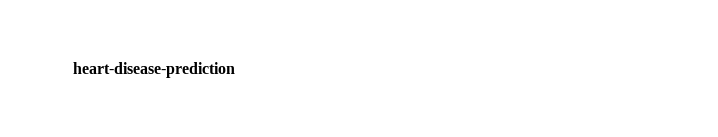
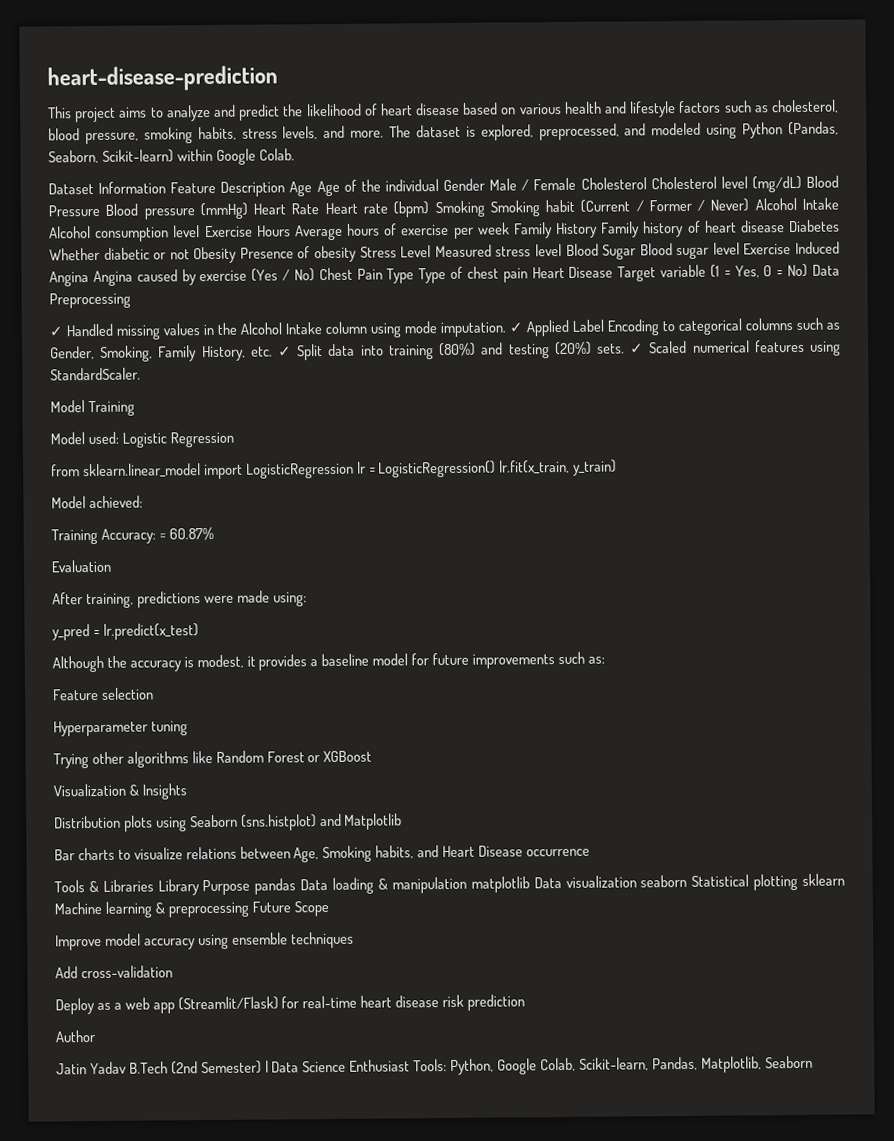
+ This project aims to analyze and predict the likelihood of heart disease based on various health and lifestyle factors such as cholesterol, blood pressure, smoking habits, stress levels, and more. The dataset is explored, preprocessed, and modeled using Python (Pandas, Seaborn, Scikit-learn) within Google Colab.
+ Dataset Information Feature Description Age Age of the individual Gender Male / Female Cholesterol Cholesterol level (mg/dL) Blood Pressure Blood pressure (mmHg) Heart Rate Heart rate (bpm) Smoking Smoking habit (Current / Former / Never) Alcohol Intake Alcohol consumption level Exercise Hours Average hours of exercise per week Family History Family history of heart disease Diabetes Whether diabetic or not Obesity Presence of obesity Stress Level Measured stress level Blood Sugar Blood sugar level Exercise Induced Angina Angina caused by exercise (Yes / No) Chest Pain Type Type of chest pain Heart Disease Target variable (1 = Yes, 0 = No) Data Preprocessing
+ ✓ Handled missing values in the Alcohol Intake column using mode imputation. ✓ Applied Label Encoding to categorical columns such as Gender, Smoking, Family History, etc. ✓ Split data into training (80%) and testing (20%) sets. ✓ Scaled numerical features using StandardScaler.
+ Model Training
+ Model used: Logistic Regression
+ from sklearn.linear_model import LogisticRegression lr = LogisticRegression() lr.fit(x_train, y_train)
+ Model achieved:
+ Training Accuracy: ≈ 60.87%
+ Evaluation
+ After training, predictions were made using:
+ y_pred = lr.predict(x_test)
+ Although the accuracy is modest, it provides a baseline model for future improvements such as:
+ Feature selection
+ Hyperparameter tuning
+ Trying other algorithms like Random Forest or XGBoost
+ Visualization & Insights
+ Distribution plots using Seaborn (sns.histplot) and Matplotlib
+ Bar charts to visualize relations between Age, Smoking habits, and Heart Disease occurrence
+ Tools & Libraries Library Purpose pandas Data loading & manipulation matplotlib Data visualization seaborn Statistical plotting sklearn Machine learning & preprocessing Future Scope
+ Improve model accuracy using ensemble techniques
+ Add cross-validation
+ Deploy as a web app (Streamlit/Flask) for real-time heart disease risk prediction
+ Author
+ Jatin Yadav B.Tech (2nd Semester) | Data Science Enthusiast Tools: Python, Google Colab, Scikit-learn, Pandas, Matplotlib, Seaborn

